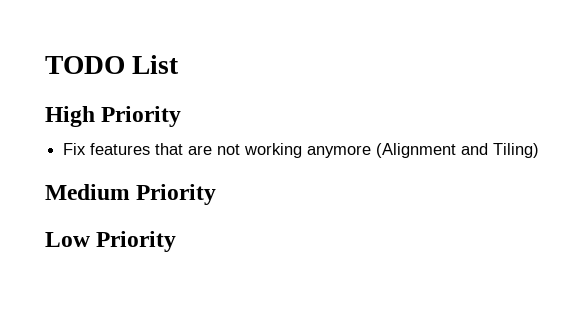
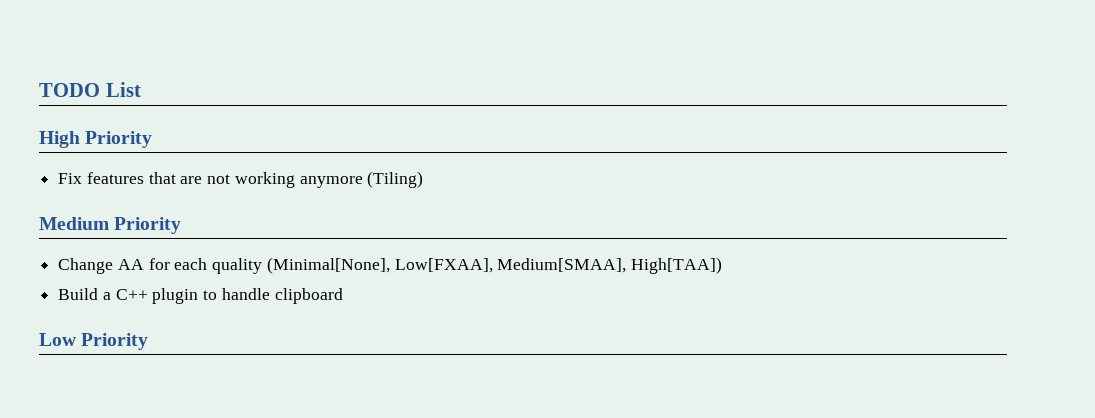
- Fix features that are not working anymore (Alignment and Tiling)
+ Fix features that are not working anymore (Tiling)
+ Change AA for each quality (Minimal[None], Low[FXAA], Medium[SMAA], High[TAA])
+ Build a C++ plugin to handle clipboard

